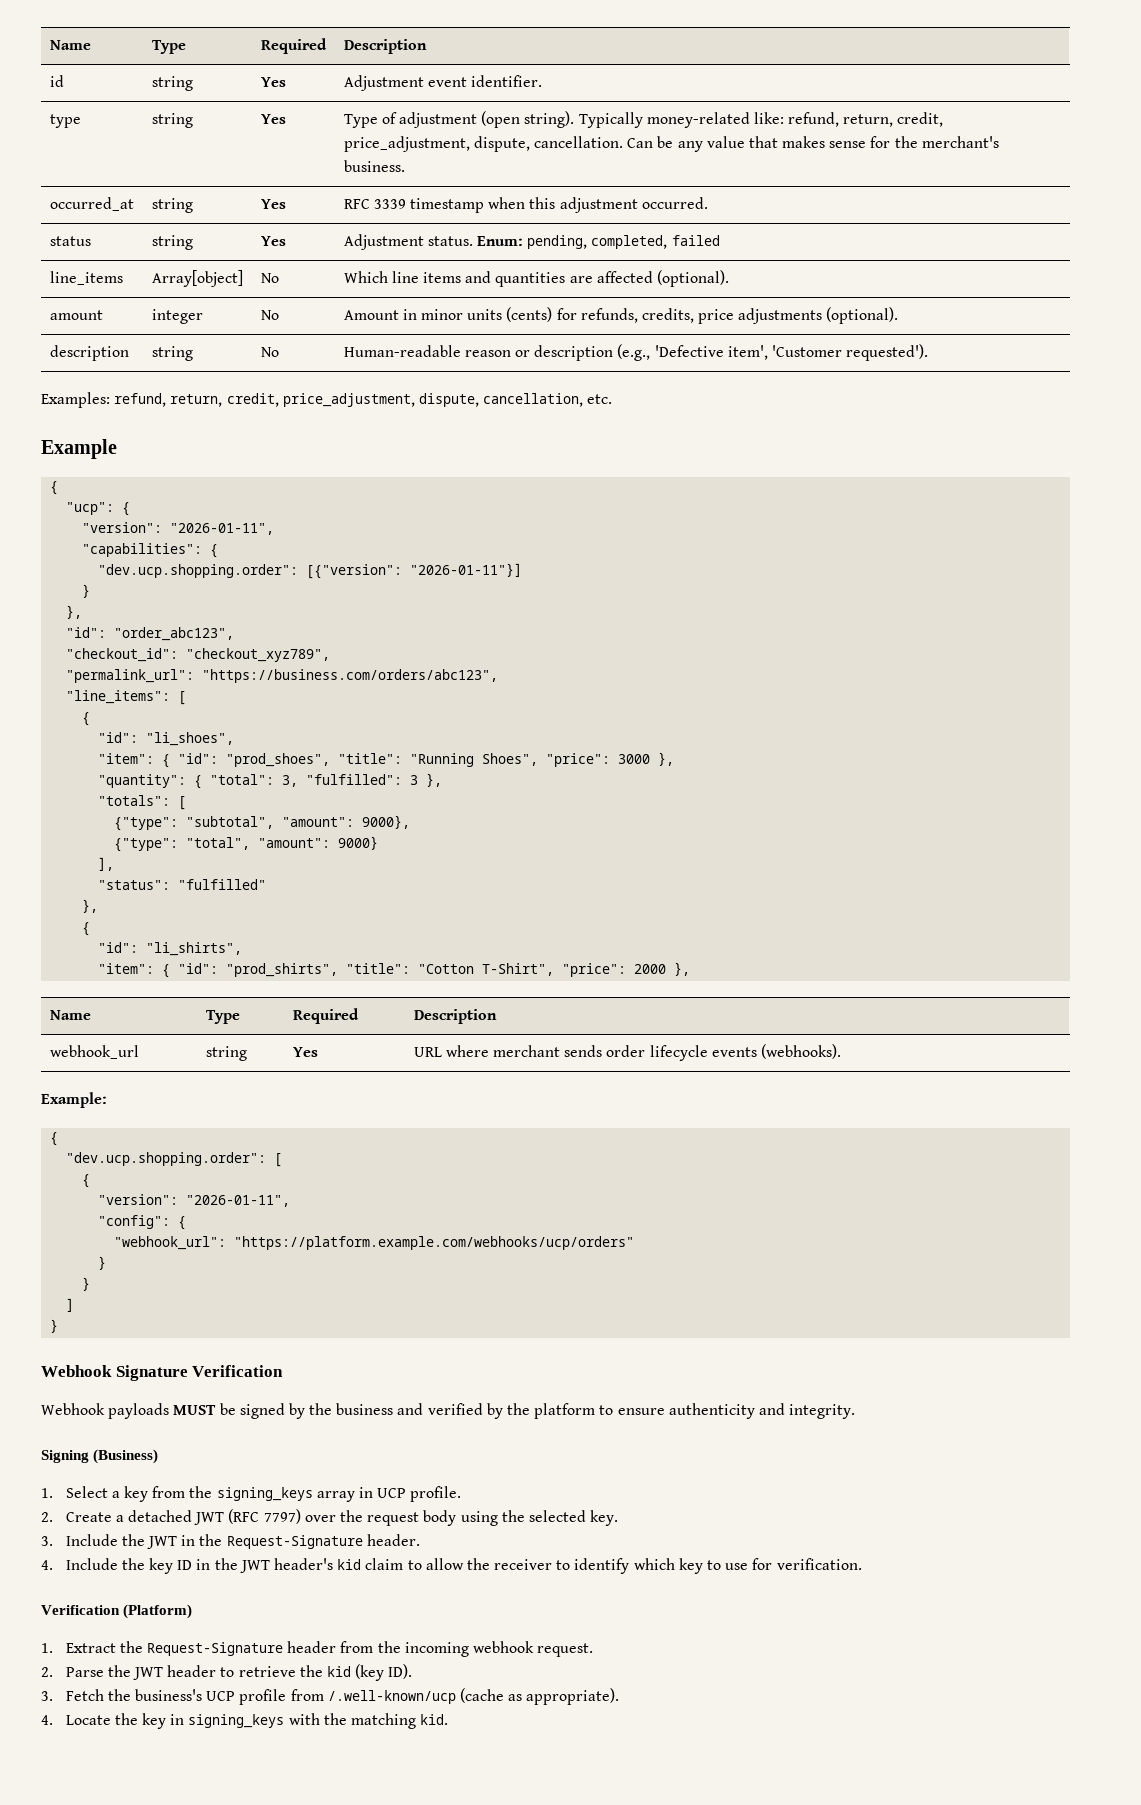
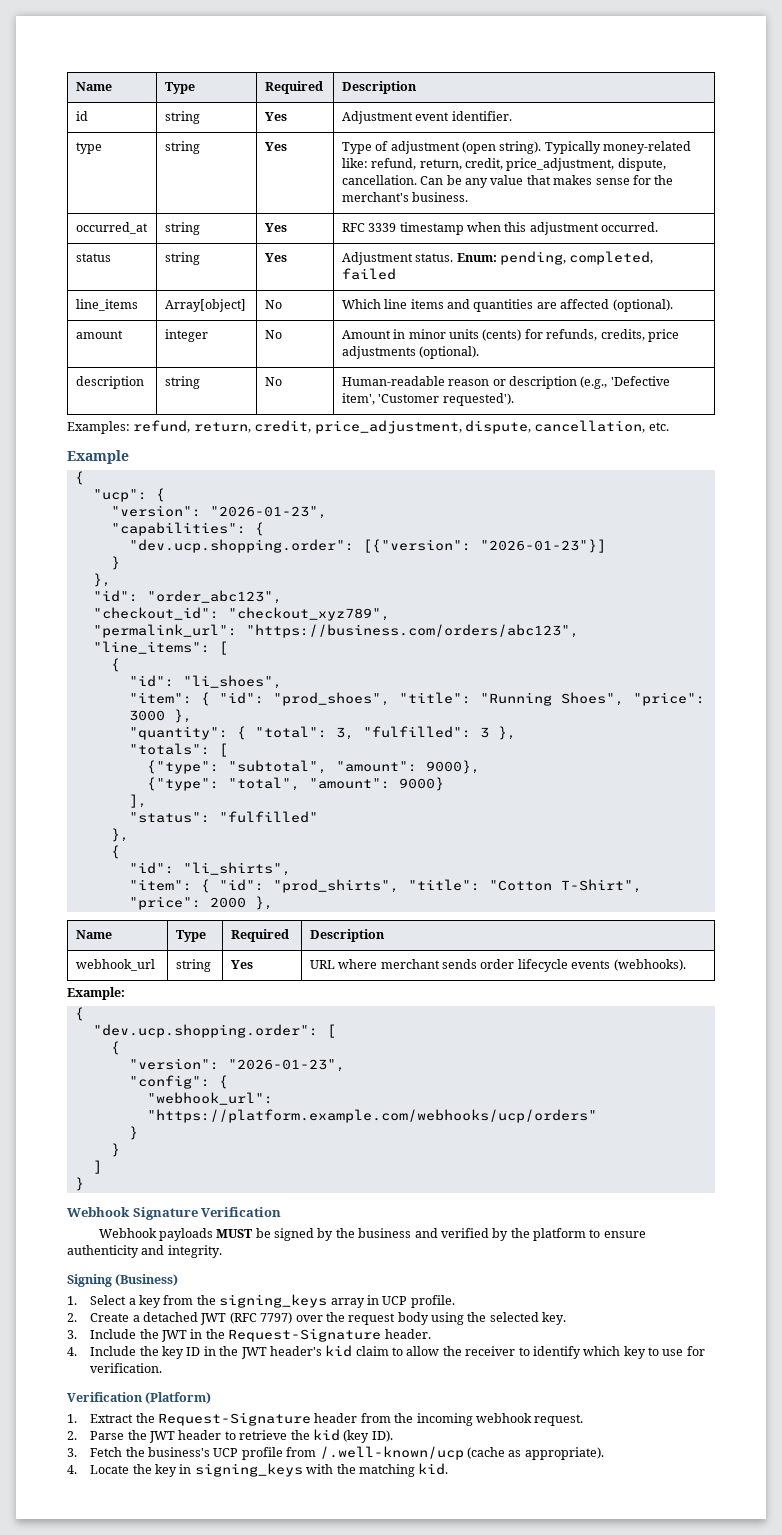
  "ucp": {
- "version": "2026-01-11",
+ "version": "2026-01-23",
- "dev.ucp.shopping.order": [{"version": "2026-01-11"}]
+ "dev.ucp.shopping.order": [{"version": "2026-01-23"}]
  "dev.ucp.shopping.order": [
  {
- "version": "2026-01-11",
+ "version": "2026-01-23",

